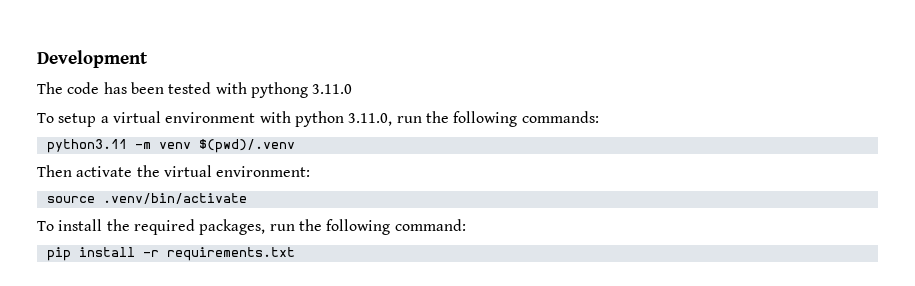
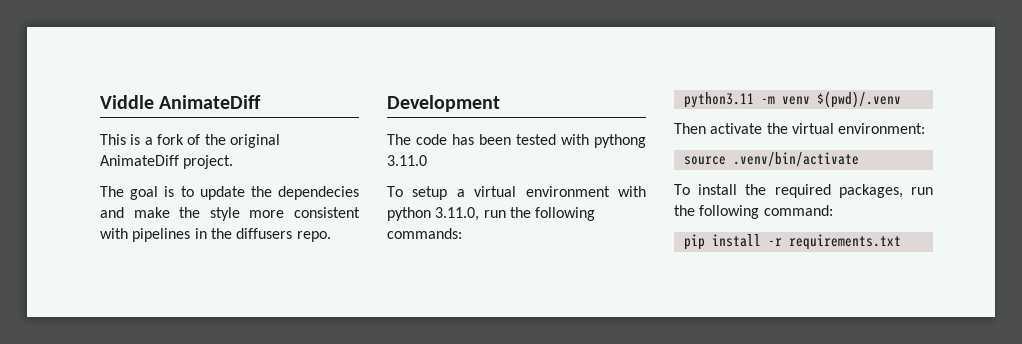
+ Viddle AnimateDiff
+ This is a fork of the original AnimateDiff project.
+ The goal is to update the dependecies and make the style more consistent with pipelines in the diffusers repo.

